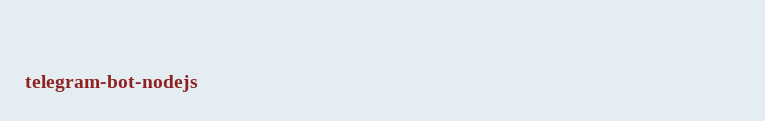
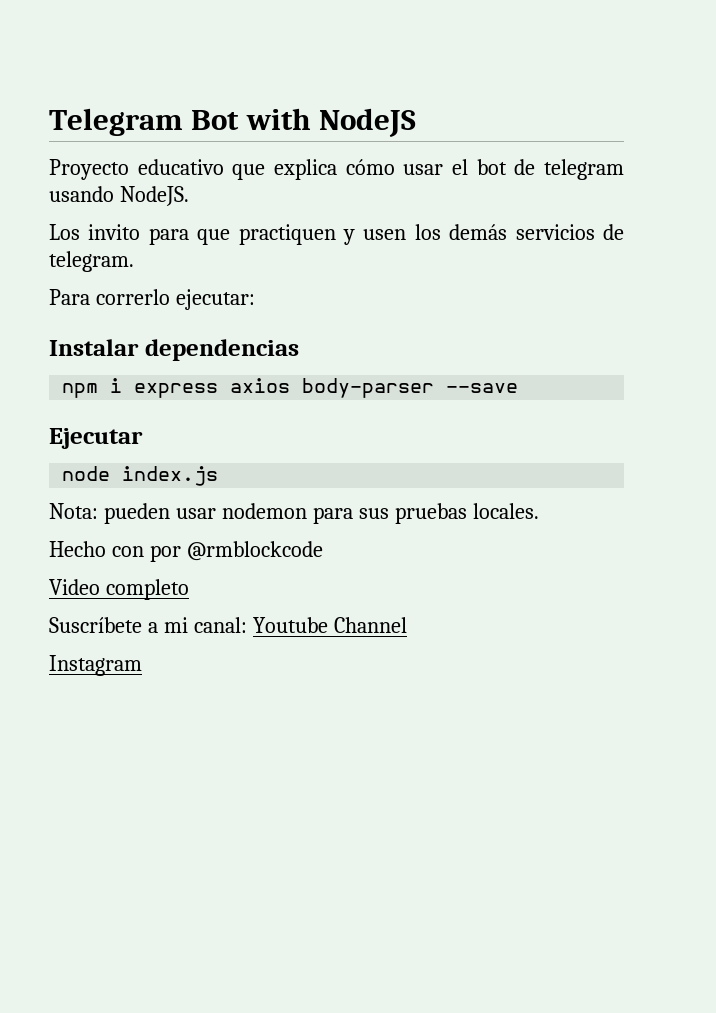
- telegram-bot-nodejs
+ Telegram Bot with NodeJS
+ Proyecto educativo que explica cómo usar el bot de telegram usando NodeJS.
+ Los invito para que practiquen y usen los demás servicios de telegram.
+ Para correrlo ejecutar:
+ Instalar dependencias
+ npm i express axios body-parser --save
+ Ejecutar
+ node index.js
+ Nota: pueden usar nodemon para sus pruebas locales.
+ Hecho con por @rmblockcode
+ Video completo
+ Suscríbete a mi canal: Youtube Channel
+ Instagram

